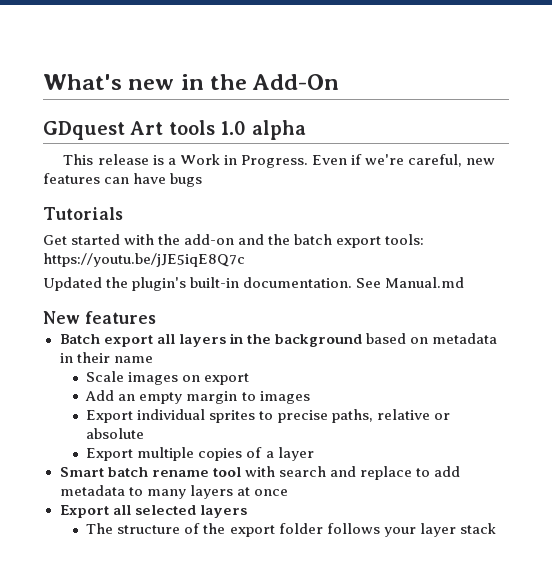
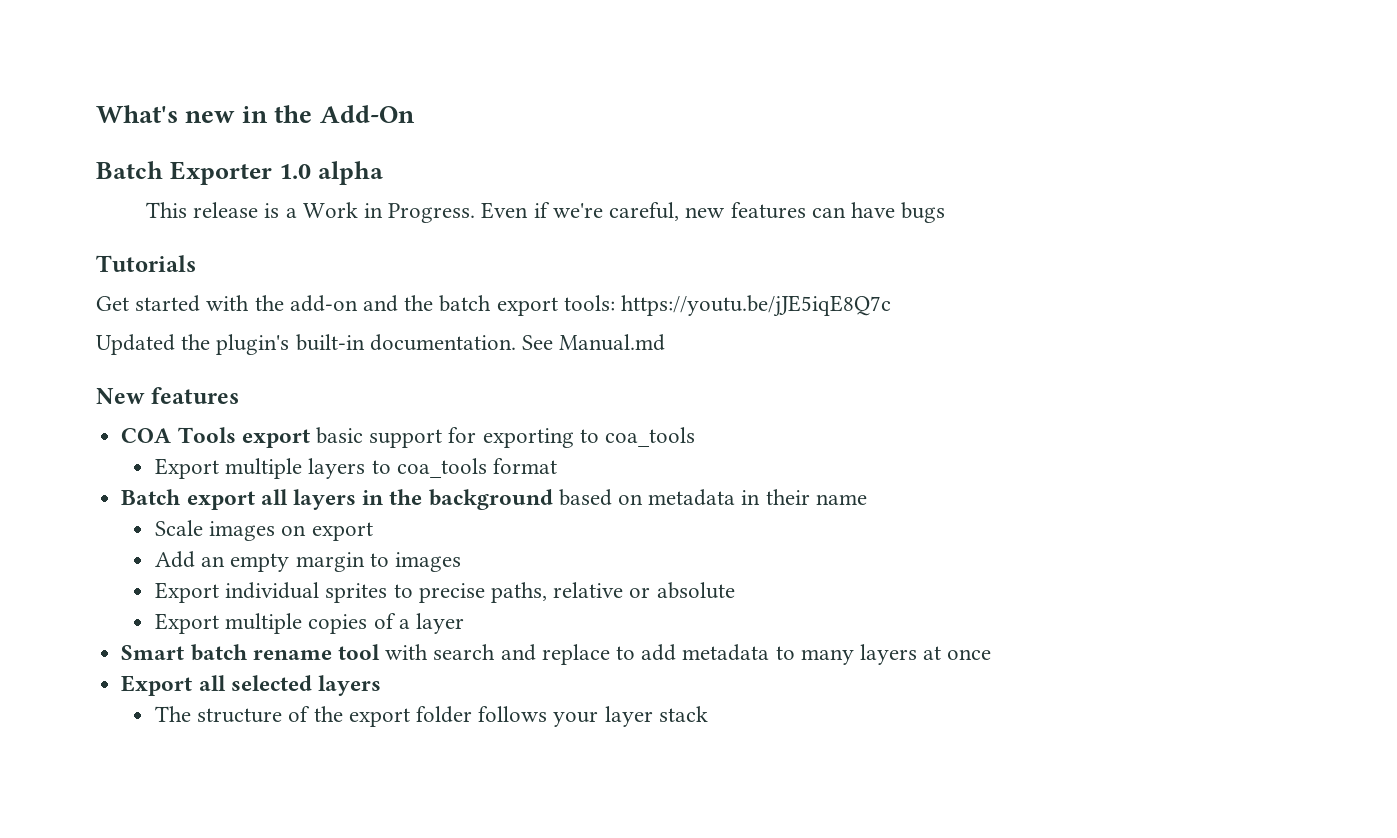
- GDquest Art tools 1.0 alpha
+ Batch Exporter 1.0 alpha
+ COA Tools export basic support for exporting to coa_tools
+ Export multiple layers to coa_tools format

